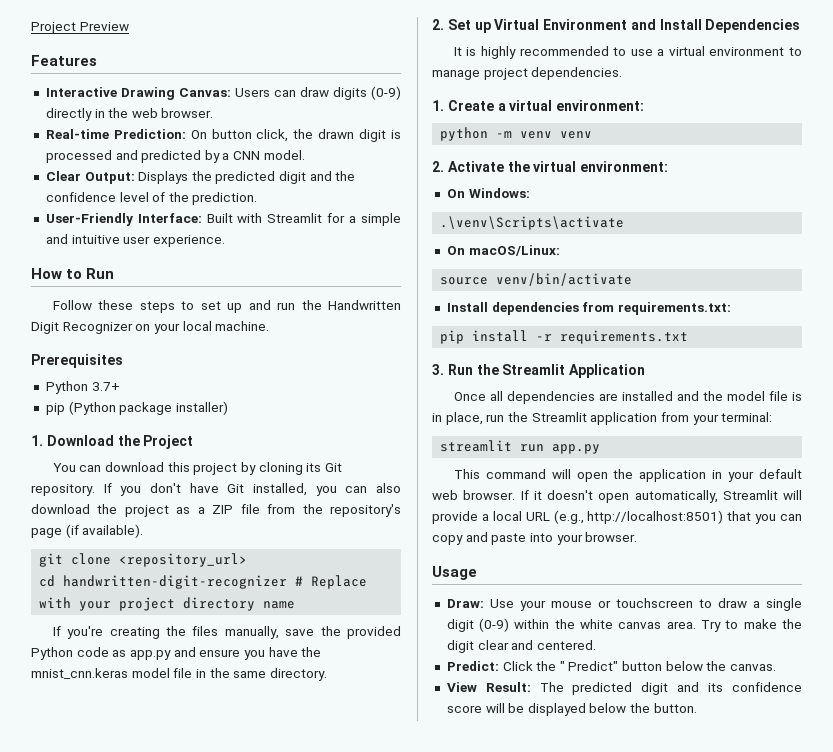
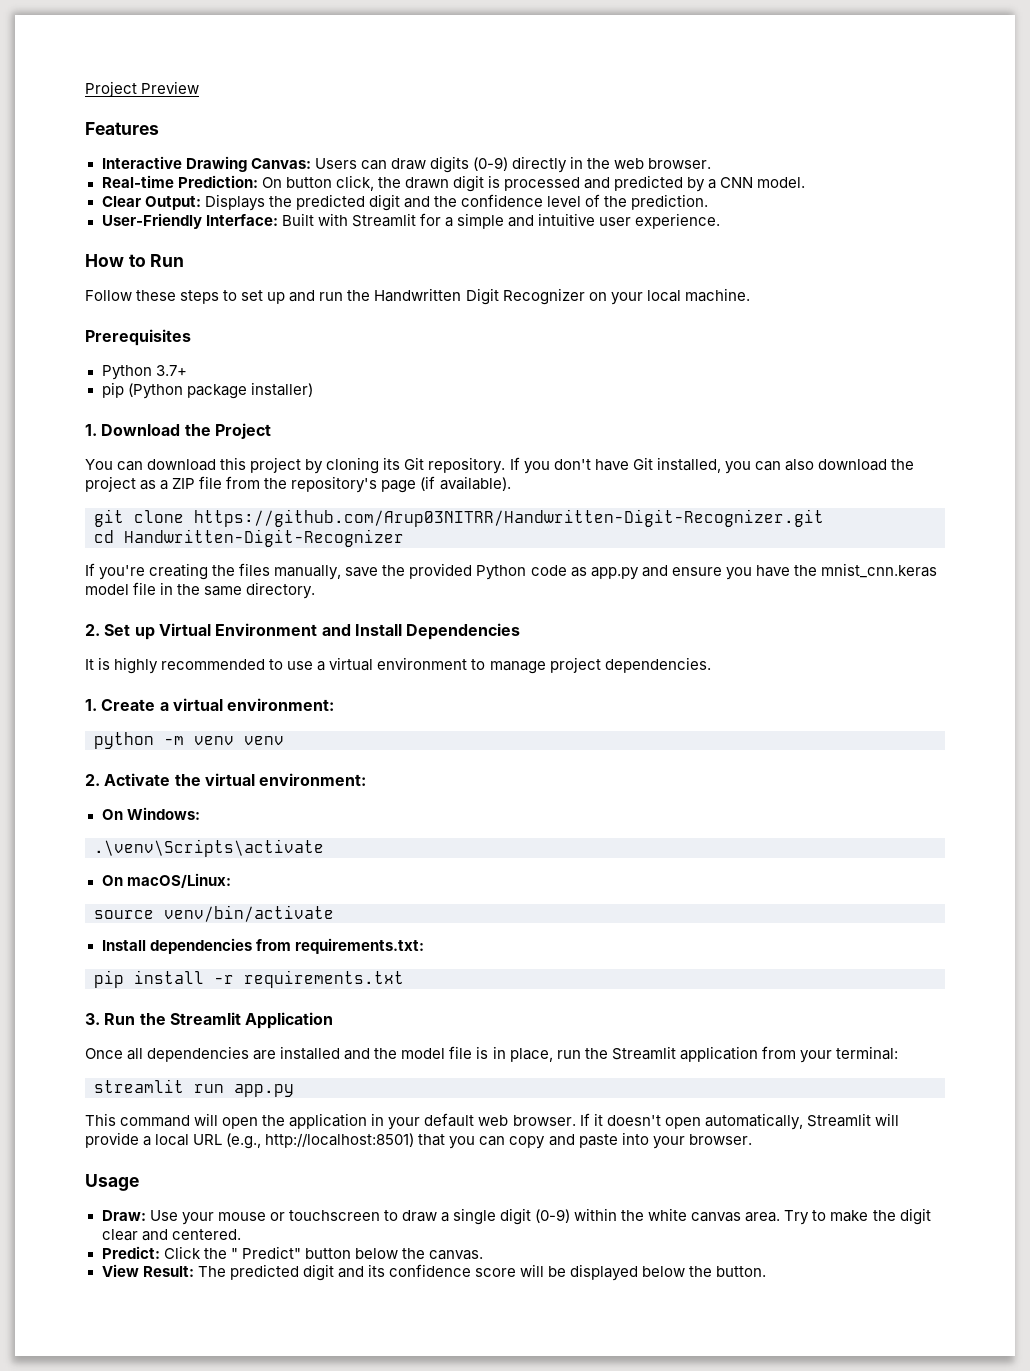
- git clone <repository_url>
+ git clone https://github.com/Arup03NITRR/Handwritten-Digit-Recognizer.git
- cd handwritten-digit-recognizer # Replace with your project directory name
+ cd Handwritten-Digit-Recognizer

